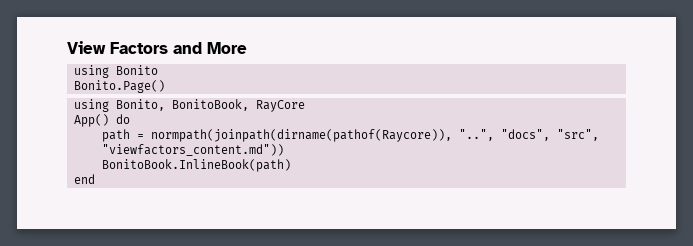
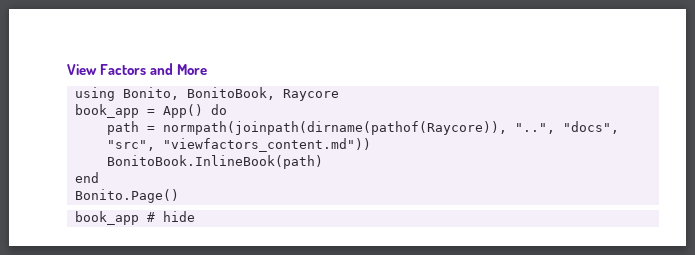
- using Bonito
- Bonito.Page()
- using Bonito, BonitoBook, RayCore
- App() do
+ using Bonito, BonitoBook, Raycore
+ book_app = App() do
+ Bonito.Page()
+ book_app # hide

